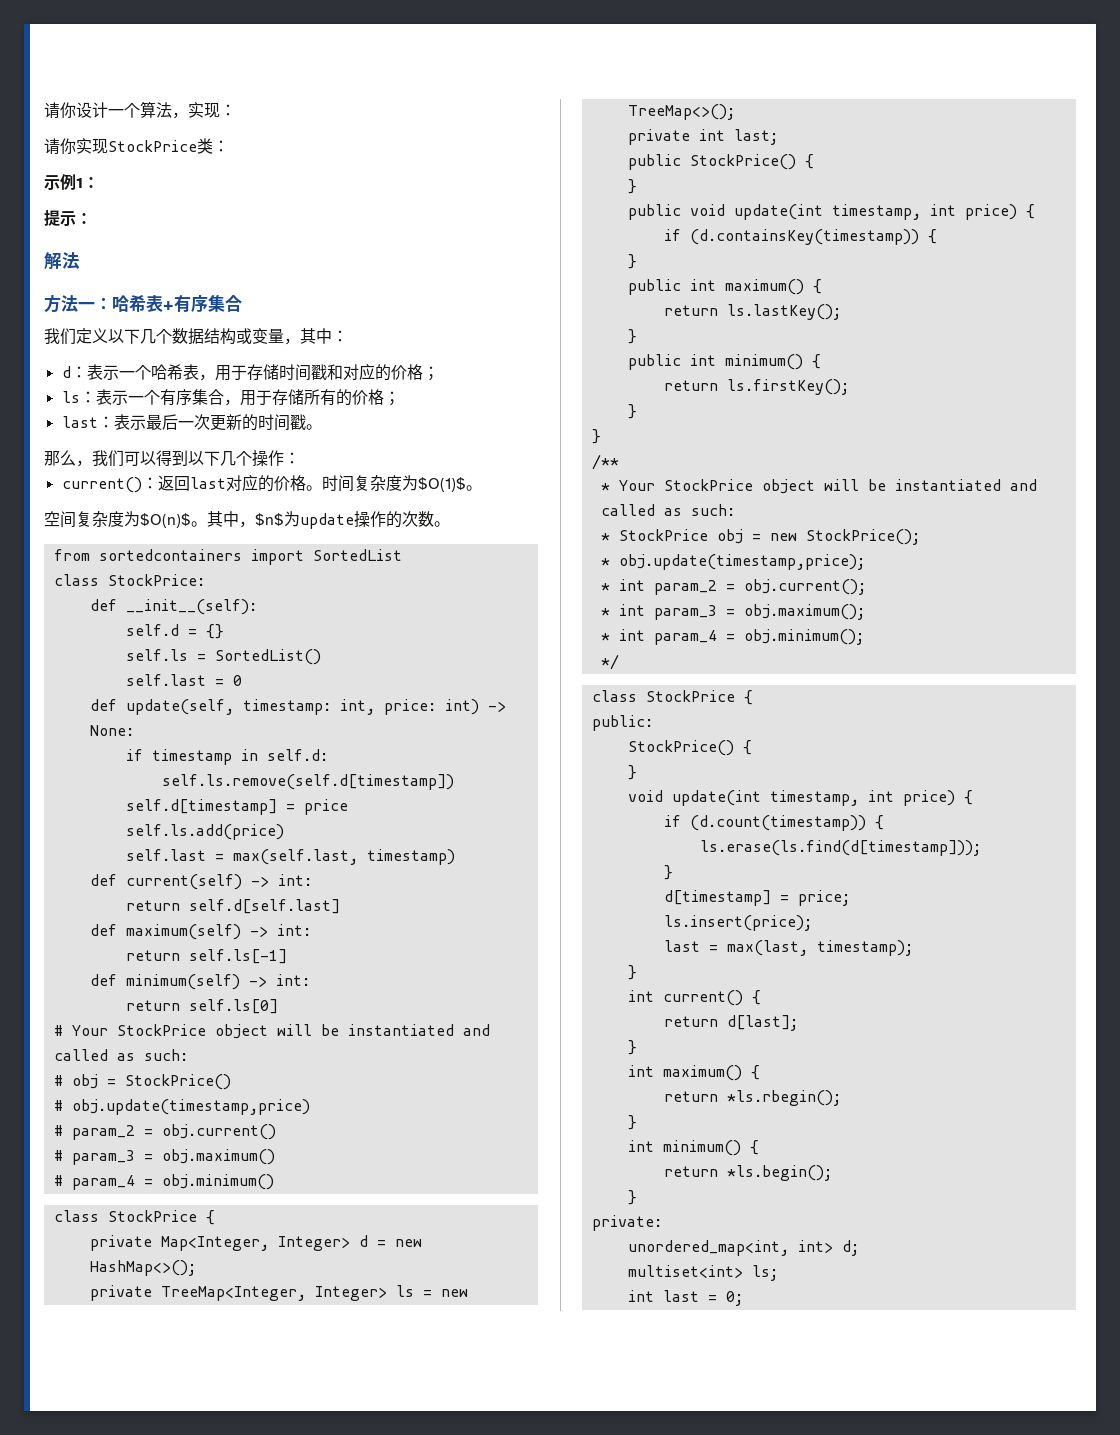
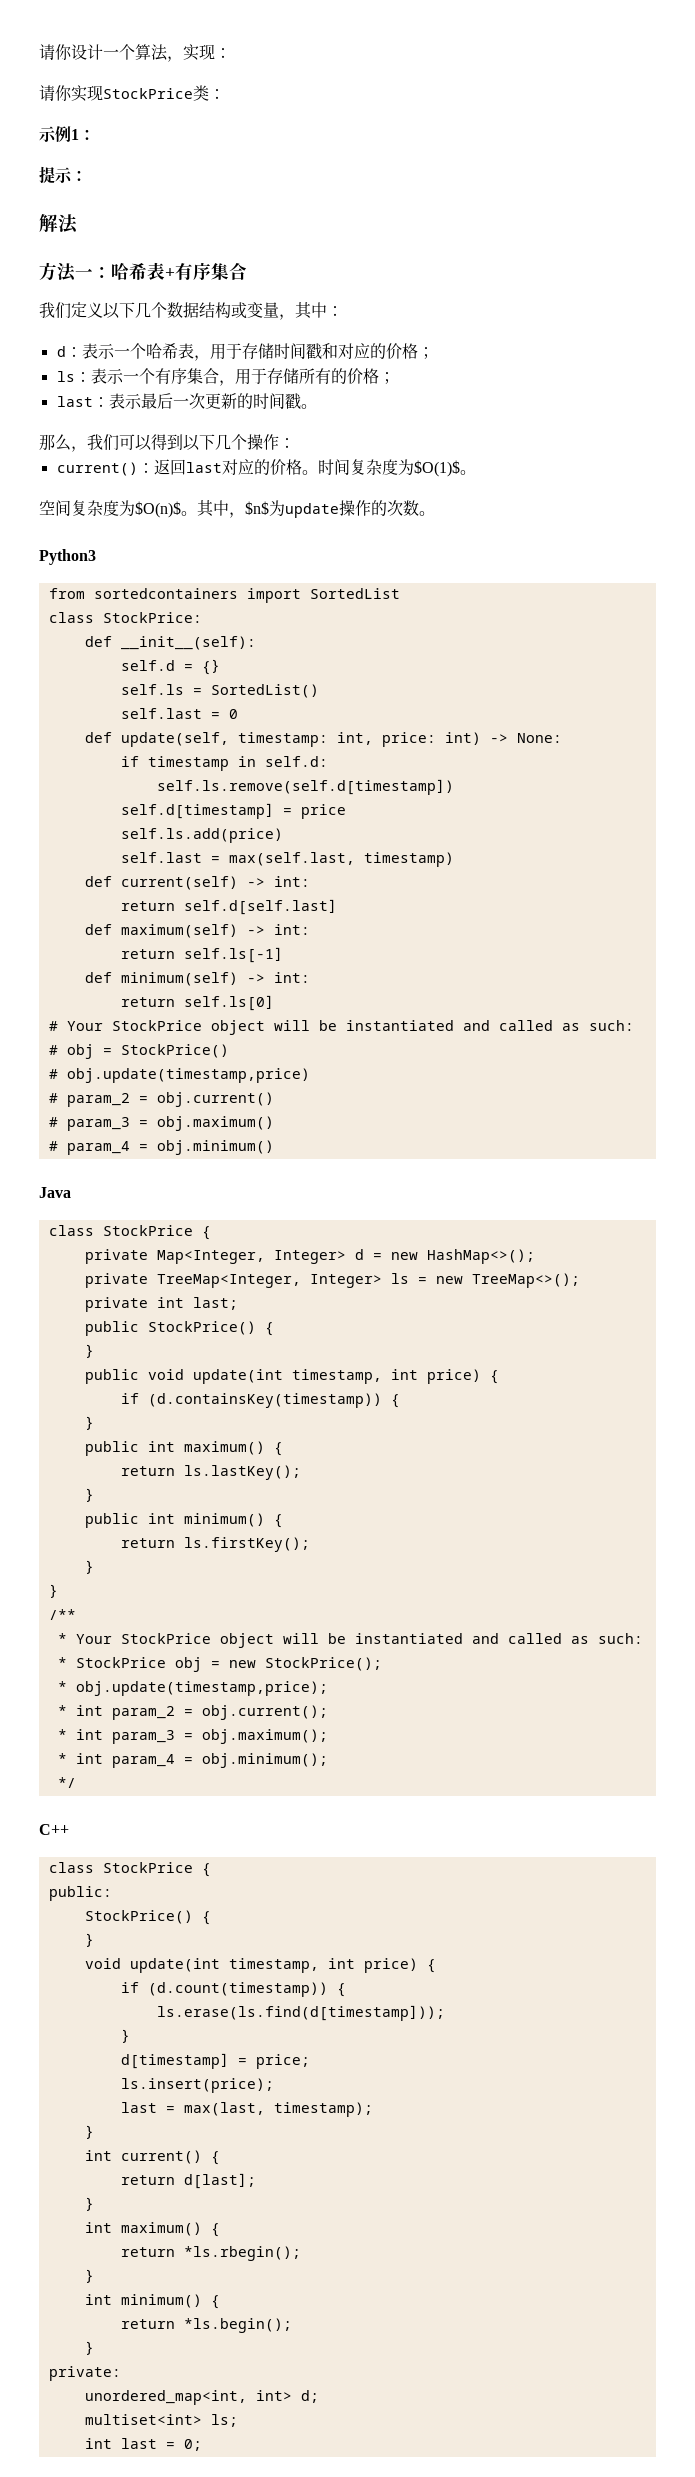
+ Python3
+ Java
+ C++

